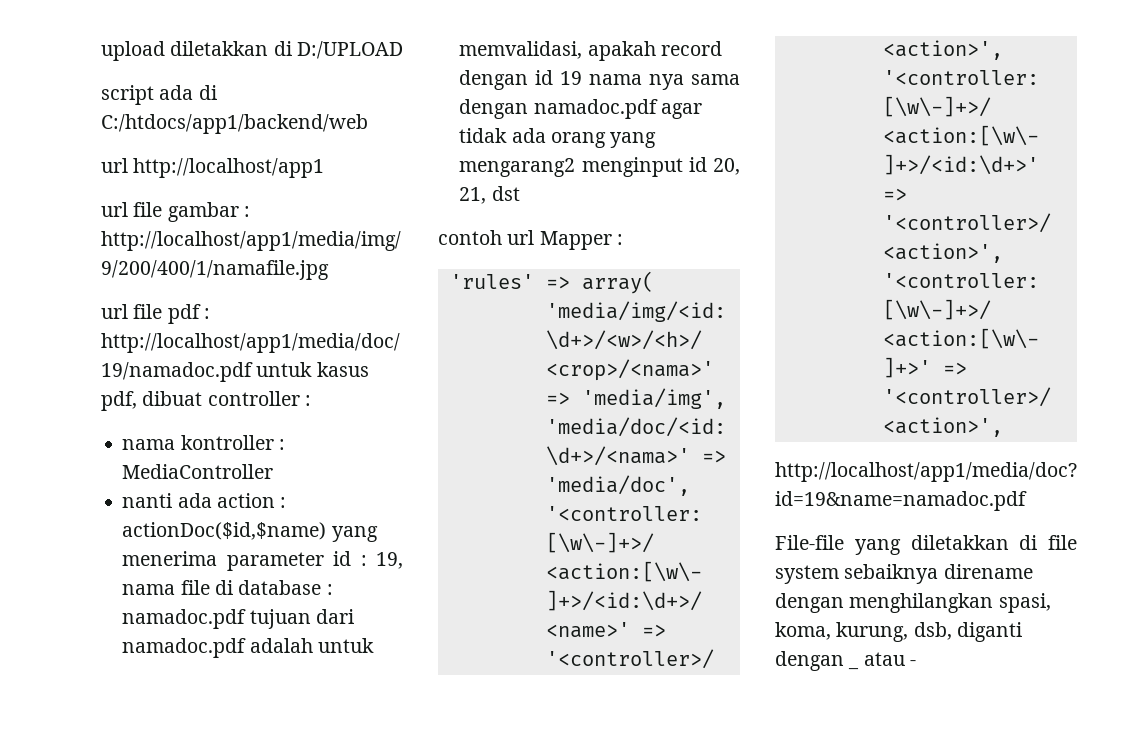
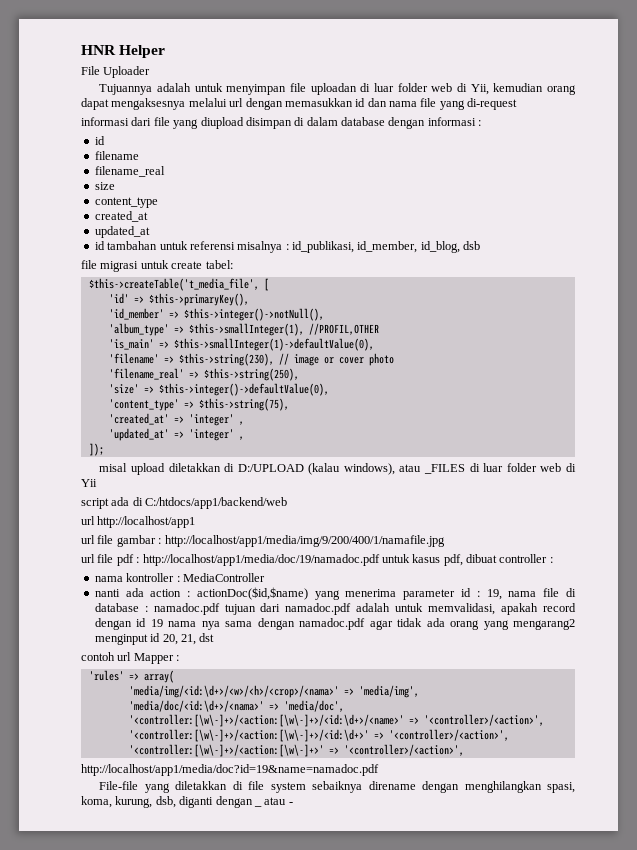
- upload diletakkan di D:/UPLOAD
+ HNR Helper
+ File Uploader
+ Tujuannya adalah untuk menyimpan file uploadan di luar folder web di Yii, kemudian orang dapat mengaksesnya melalui url dengan memasukkan id dan nama file yang di-request
+ informasi dari file yang diupload disimpan di dalam database dengan informasi :
+ id
+ filename
+ filename_real
+ size
+ content_type
+ created_at
+ updated_at
+ id tambahan untuk referensi misalnya : id_publikasi, id_member, id_blog, dsb
+ file migrasi untuk create tabel:
+ $this->createTable('t_media_file', [
+ 'id' => $this->primaryKey(),
+ 'id_member' => $this->integer()->notNull(),
+ 'album_type' => $this->smallInteger(1), //PROFIL,OTHER
+ 'is_main' => $this->smallInteger(1)->defaultValue(0),
+ 'filename' => $this->string(230), // image or cover photo
+ 'filename_real' => $this->string(250),
+ 'size' => $this->integer()->defaultValue(0),
+ 'content_type' => $this->string(75),
+ 'created_at' => 'integer' ,
+ 'updated_at' => 'integer' ,
+ ]);
+ misal upload diletakkan di D:/UPLOAD (kalau windows), atau _FILES di luar folder web di Yii

